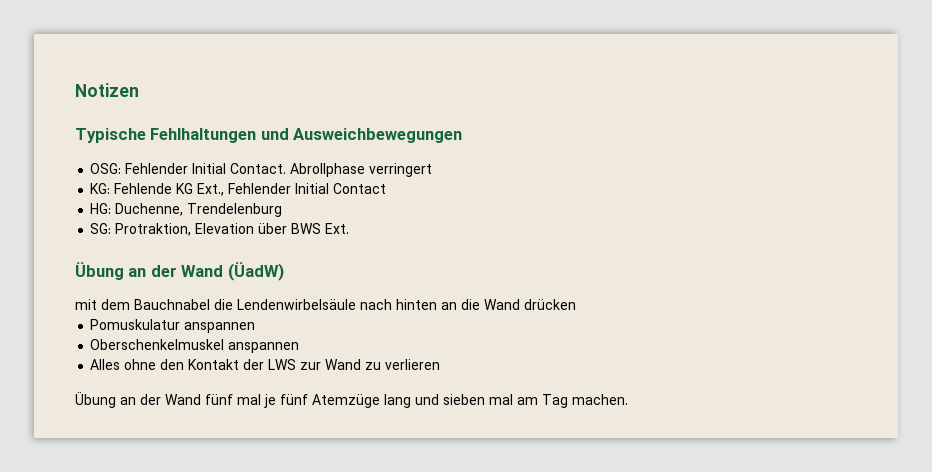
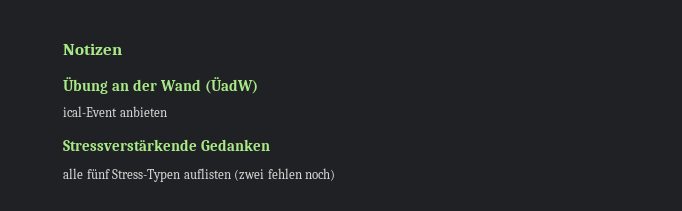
- Typische Fehlhaltungen und Ausweichbewegungen
- OSG: Fehlender Initial Contact. Abrollphase verringert
- KG: Fehlende KG Ext., Fehlender Initial Contact
- HG: Duchenne, Trendelenburg
- SG: Protraktion, Elevation über BWS Ext.
- mit dem Bauchnabel die Lendenwirbelsäule nach hinten an die Wand drücken
- Pomuskulatur anspannen
- Oberschenkelmuskel anspannen
- Alles ohne den Kontakt der LWS zur Wand zu verlieren
- Übung an der Wand fünf mal je fünf Atemzüge lang und sieben mal am Tag machen.
+ ical-Event anbieten
+ Stressverstärkende Gedanken
+ alle fünf Stress-Typen auflisten (zwei fehlen noch)

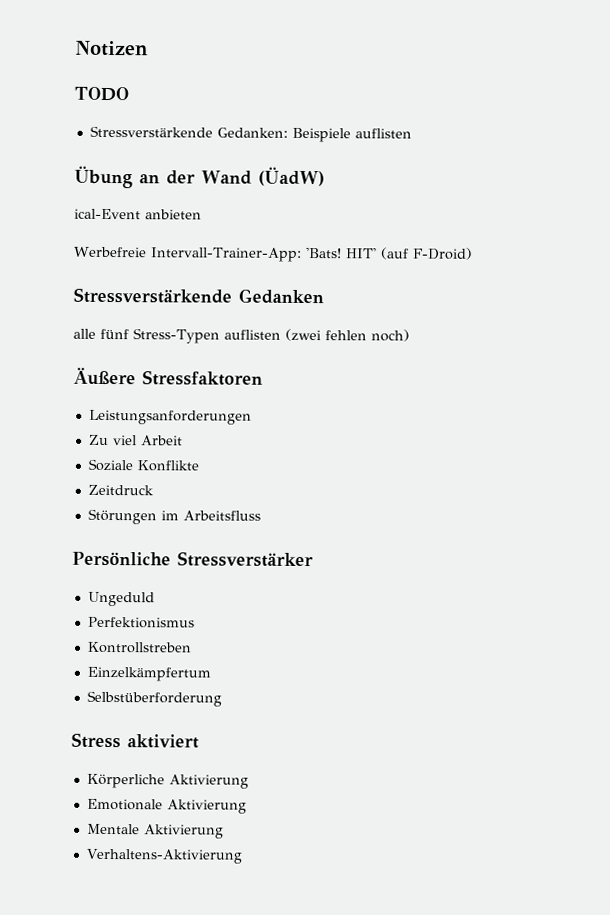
+ TODO
+ Stressverstärkende Gedanken: Beispiele auflisten
+ Werbefreie Intervall-Trainer-App: 'Bats! HIT' (auf F-Droid)
+ Äußere Stressfaktoren
+ Leistungsanforderungen
+ Zu viel Arbeit
+ Soziale Konflikte
+ Zeitdruck
+ Störungen im Arbeitsfluss
+ Persönliche Stressverstärker
+ Ungeduld
+ Perfektionismus
+ Kontrollstreben
+ Einzelkämpfertum
+ Selbstüberforderung
+ Stress aktiviert
+ Körperliche Aktivierung
+ Emotionale Aktivierung
+ Mentale Aktivierung
+ Verhaltens-Aktivierung

